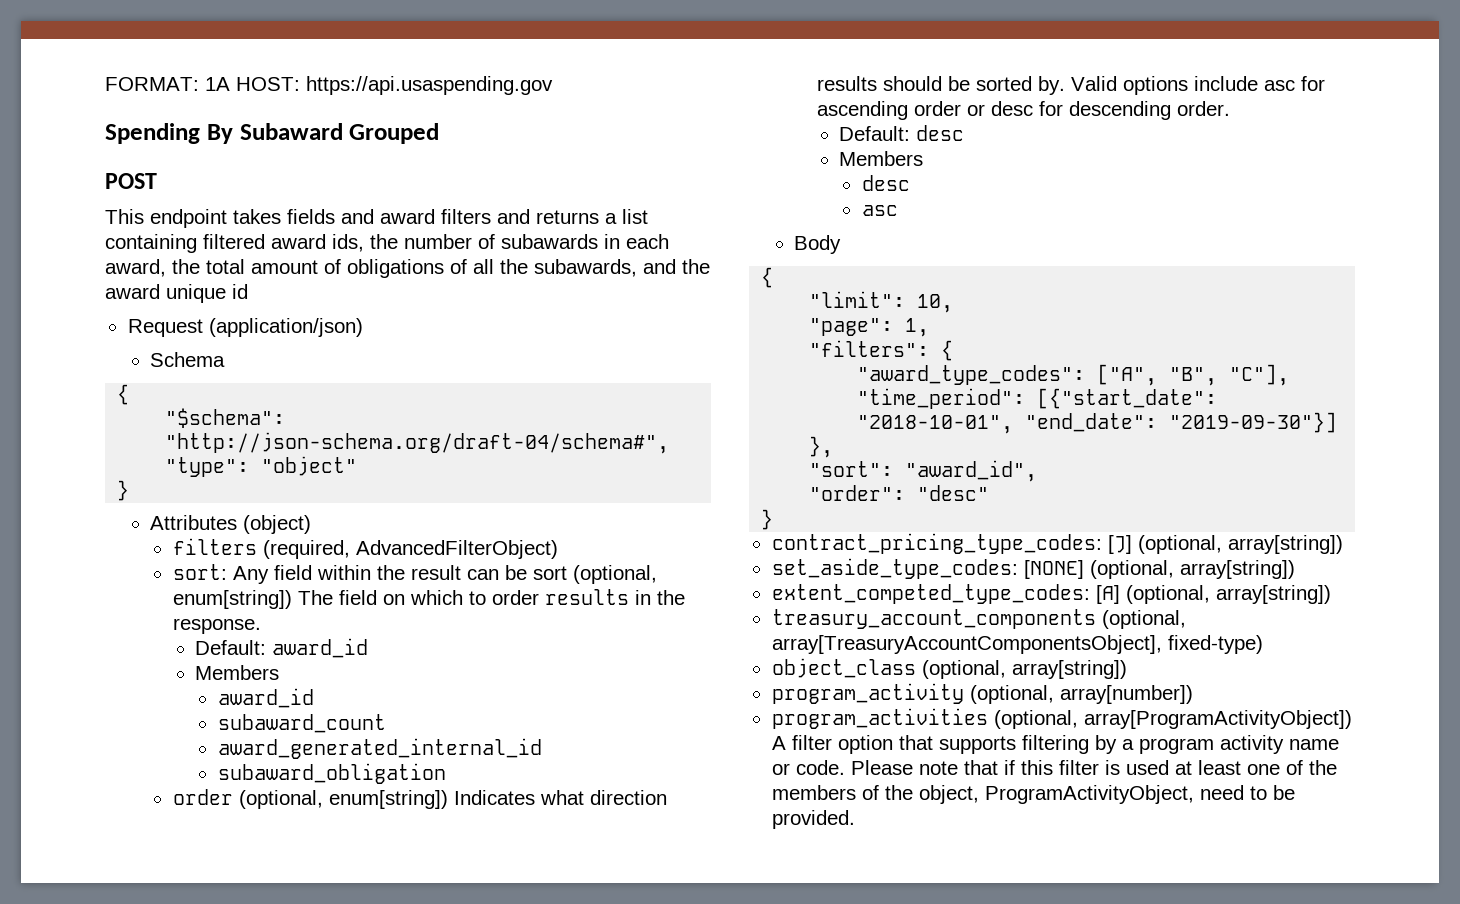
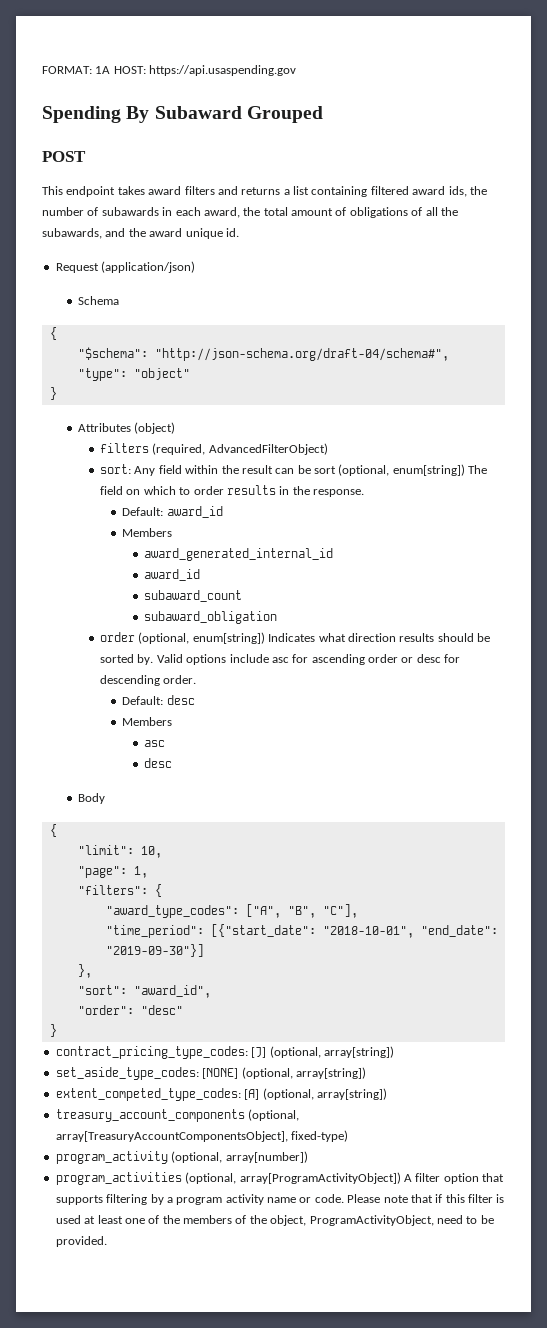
- This endpoint takes fields and award filters and returns a list containing filtered award ids, the number of subawards in each award, the total amount of obligations of all the subawards, and the award unique id
+ This endpoint takes award filters and returns a list containing filtered award ids, the number of subawards in each award, the total amount of obligations of all the subawards, and the award unique id.
+ award_generated_internal_id
- award_generated_internal_id
  Default: desc
  Members
+ asc
  desc
- asc
- object_class (optional, array[string])

